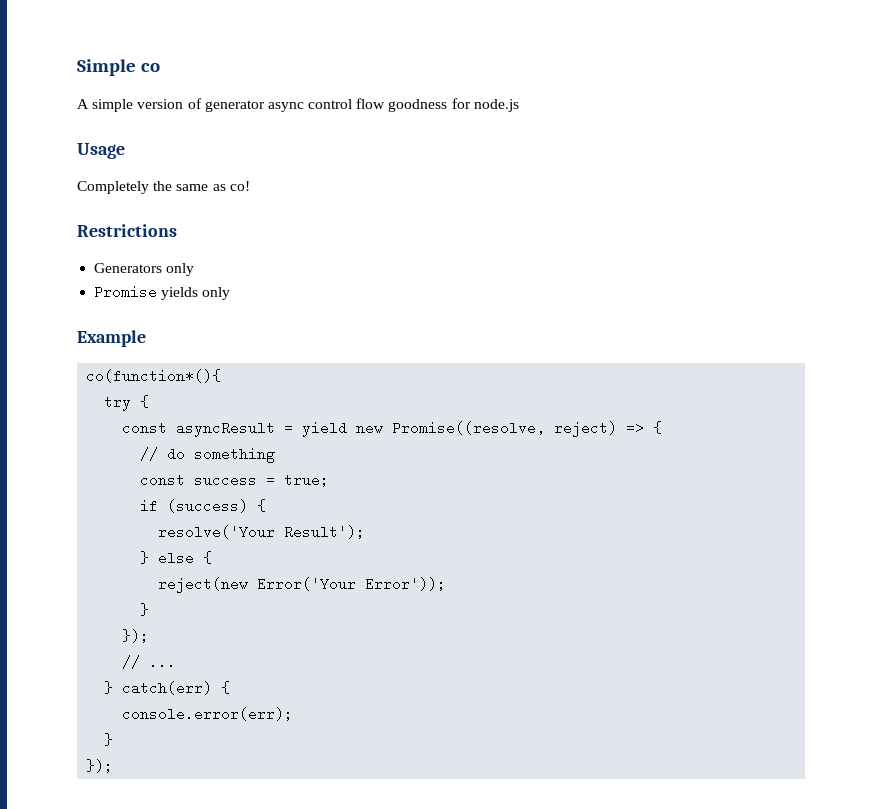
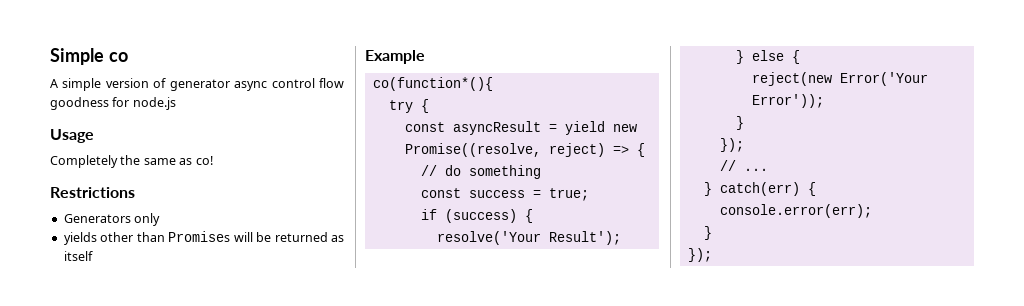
- Promise yields only
+ yields other than Promises will be returned as itself

